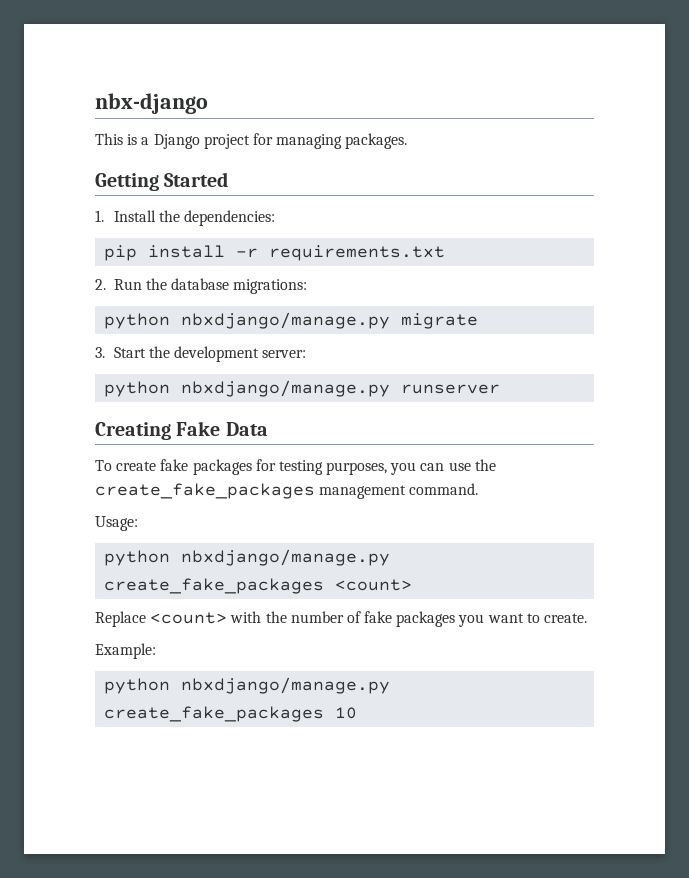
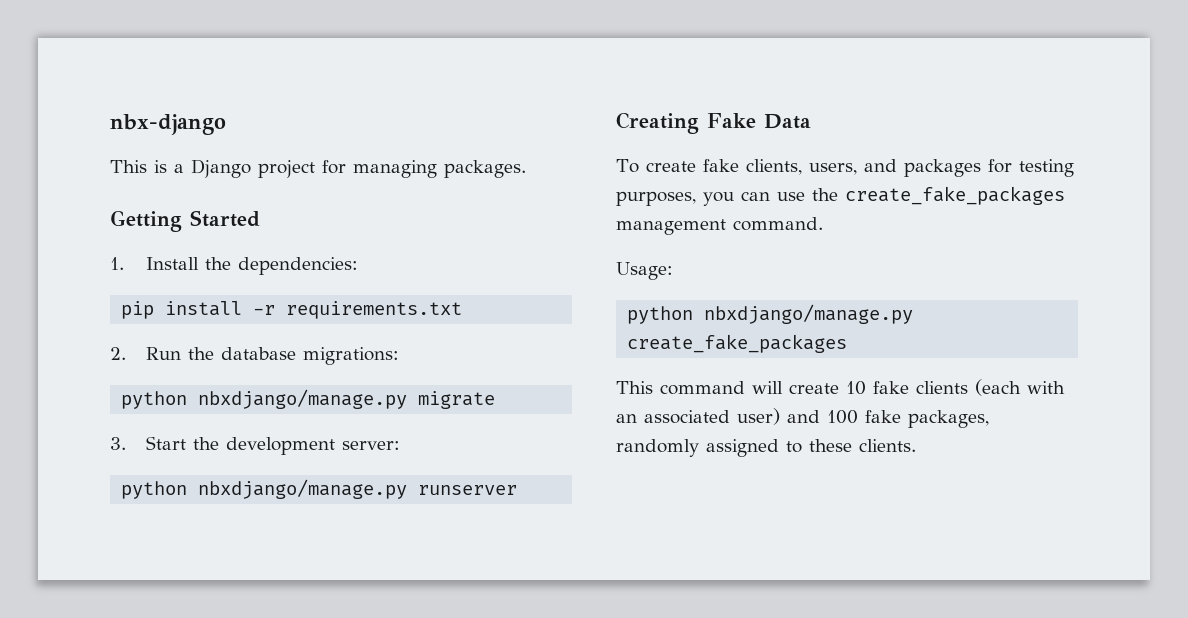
- To create fake packages for testing purposes, you can use the create_fake_packages management command.
+ To create fake clients, users, and packages for testing purposes, you can use the create_fake_packages management command.
- python nbxdjango/manage.py create_fake_packages <count>
- Replace <count> with the number of fake packages you want to create.
- Example:
- python nbxdjango/manage.py create_fake_packages 10
+ python nbxdjango/manage.py create_fake_packages
+ This command will create 10 fake clients (each with an associated user) and 100 fake packages, randomly assigned to these clients.

